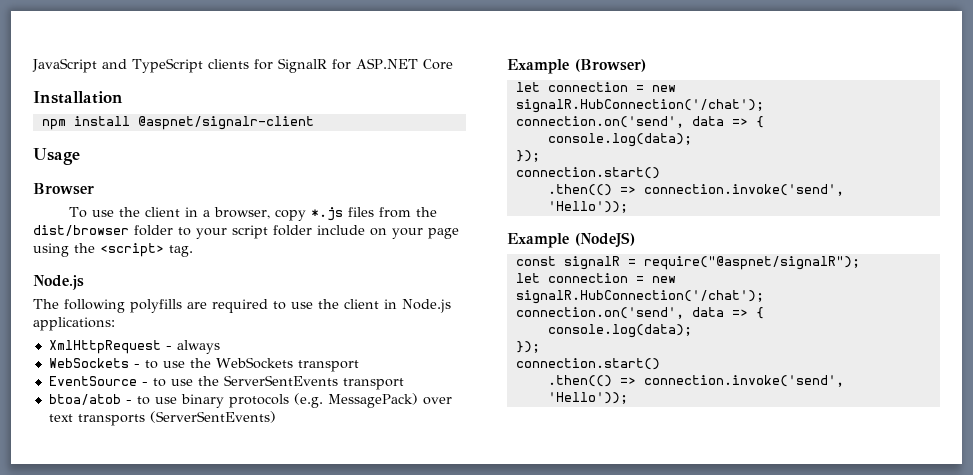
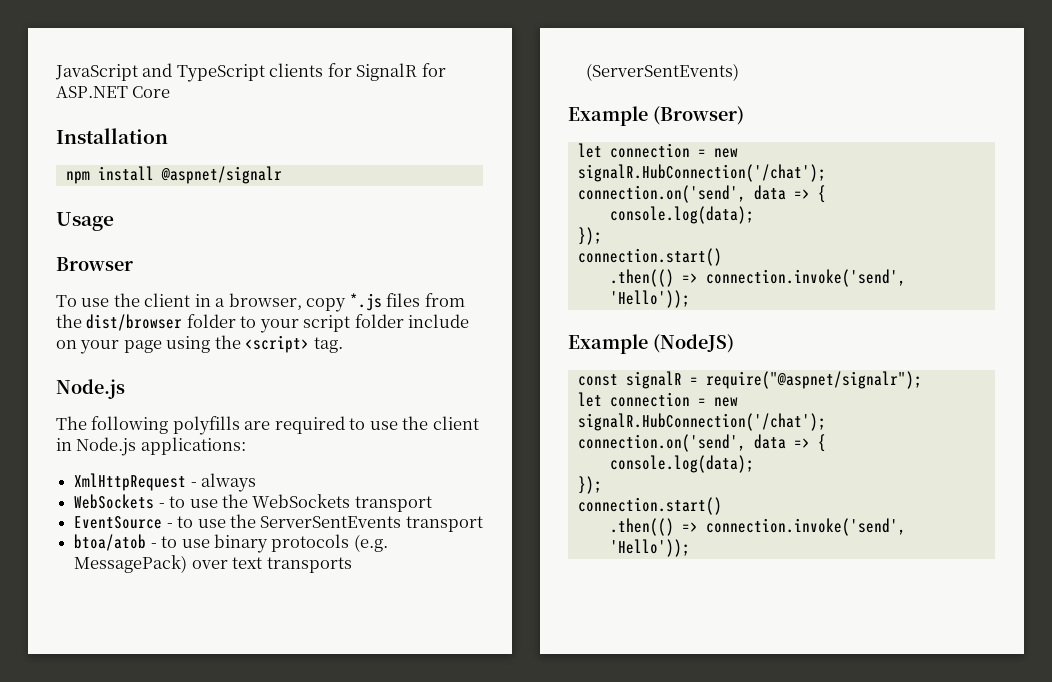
- npm install @aspnet/signalr-client
+ npm install @aspnet/signalr
- const signalR = require("@aspnet/signalR");
+ const signalR = require("@aspnet/signalr");

